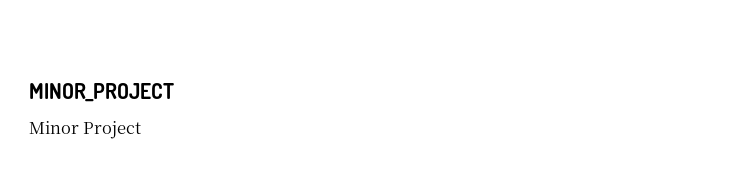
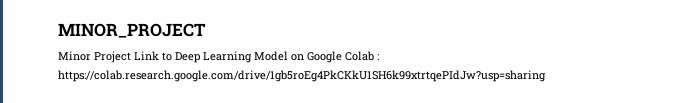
- Minor Project
+ Minor Project Link to Deep Learning Model on Google Colab : https://colab.research.google.com/drive/1gb5roEg4PkCKkU1SH6k99xtrtqePIdJw?usp=sharing

